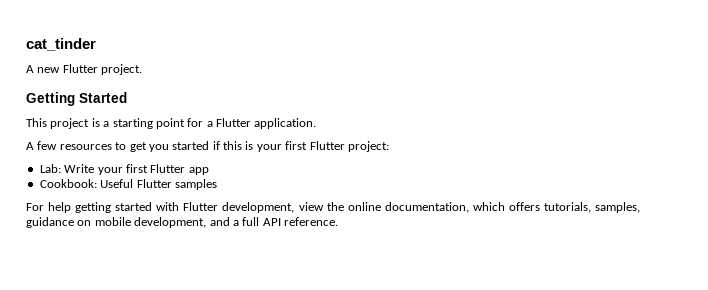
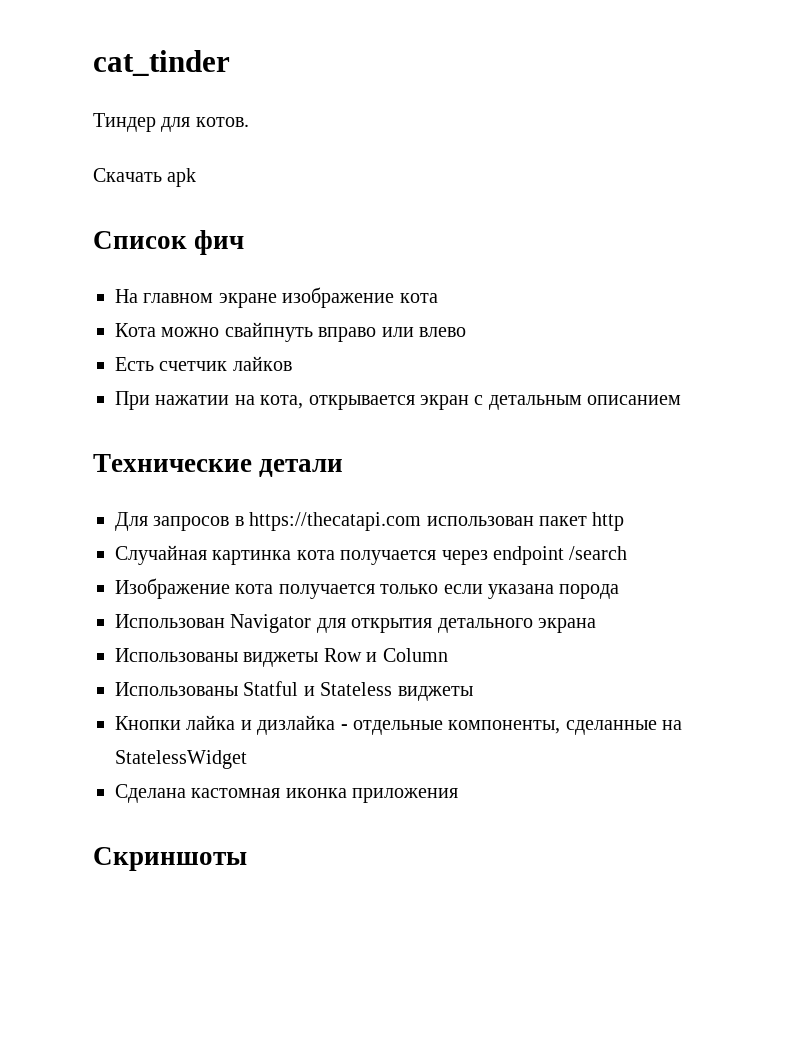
- A new Flutter project.
- Getting Started
- This project is a starting point for a Flutter application.
- A few resources to get you started if this is your first Flutter project:
- Lab: Write your first Flutter app
- Cookbook: Useful Flutter samples
- For help getting started with Flutter development, view the online documentation, which offers tutorials, samples, guidance on mobile development, and a full API reference.
+ Тиндер для котов.
+ Скачать apk
+ Список фич
+ На главном экране изображение кота
+ Кота можно свайпнуть вправо или влево
+ Есть счетчик лайков
+ При нажатии на кота, открывается экран с детальным описанием
+ Технические детали
+ Для запросов в https://thecatapi.com использован пакет http
+ Случайная картинка кота получается через endpoint /search
+ Изображение кота получается только если указана порода
+ Использован Navigator для открытия детального экрана
+ Использованы виджеты Row и Column
+ Использованы Statful и Stateless виджеты
+ Кнопки лайка и дизлайка - отдельные компоненты, сделанные на StatelessWidget
+ Сделана кастомная иконка приложения
+ Скриншоты

